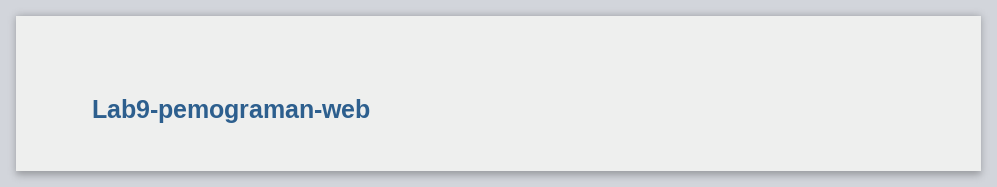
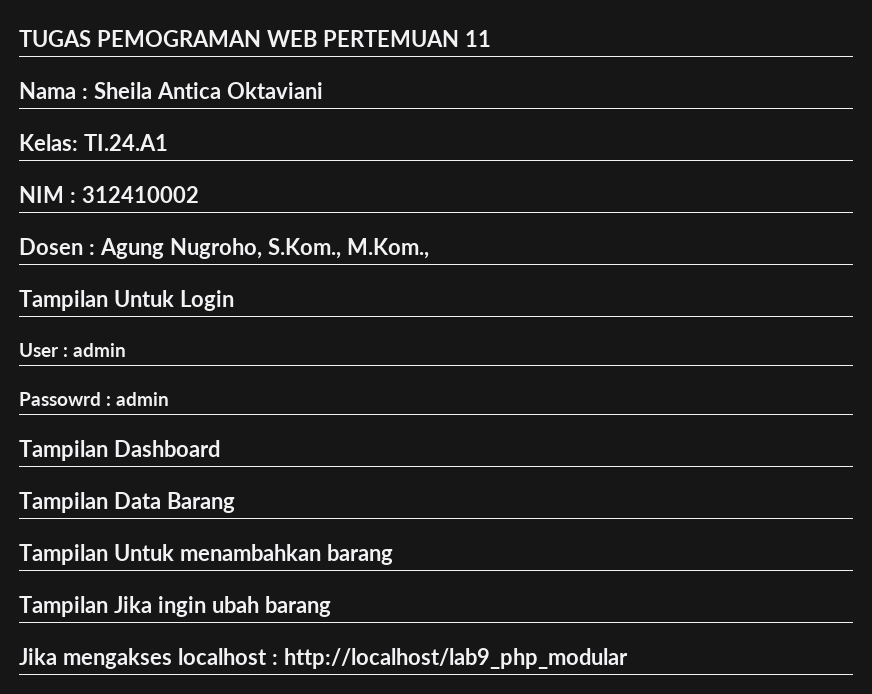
- Lab9-pemograman-web
+ TUGAS PEMOGRAMAN WEB PERTEMUAN 11
+ Nama : Sheila Antica Oktaviani
+ Kelas: TI.24.A1
+ NIM : 312410002
+ Dosen : Agung Nugroho, S.Kom., M.Kom.,
+ Tampilan Untuk Login
+ User : admin
+ Passowrd : admin
+ Tampilan Dashboard
+ Tampilan Data Barang
+ Tampilan Untuk menambahkan barang
+ Tampilan Jika ingin ubah barang
+ Jika mengakses localhost : http://localhost/lab9_php_modular

